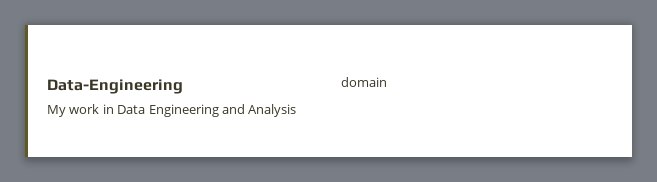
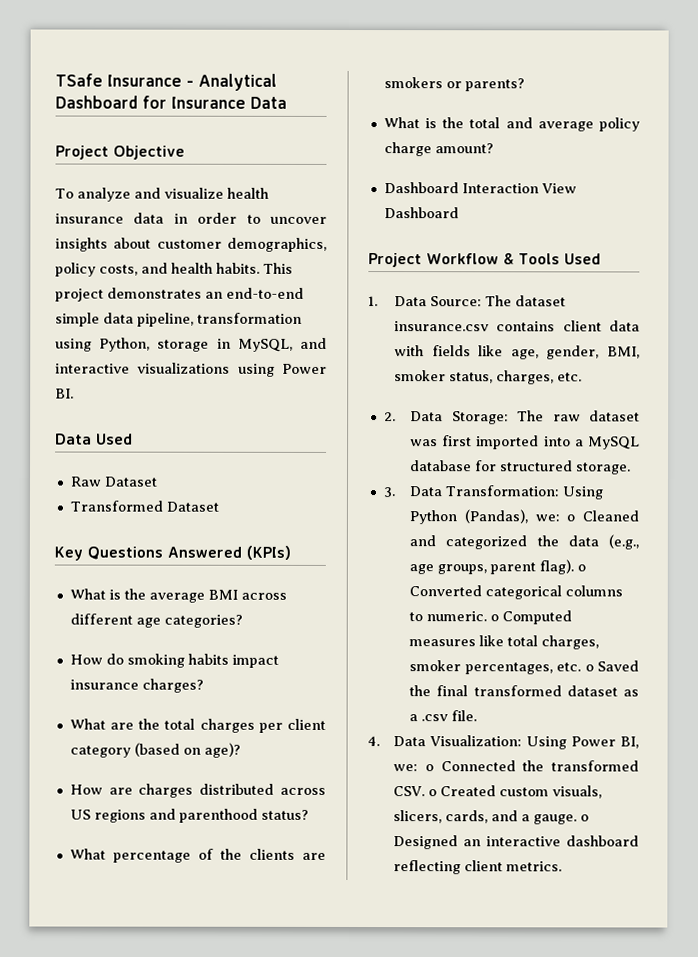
- Data-Engineering
- My work in Data Engineering and Analysis domain
+ TSafe Insurance - Analytical Dashboard for Insurance Data
+ Project Objective
+ To analyze and visualize health insurance data in order to uncover insights about customer demographics, policy costs, and health habits. This project demonstrates an end-to-end simple data pipeline, transformation using Python, storage in MySQL, and interactive visualizations using Power BI.
+ Data Used
+ Raw Dataset
+ Transformed Dataset
+ Key Questions Answered (KPIs)
+ What is the average BMI across different age categories?
+ How do smoking habits impact insurance charges?
+ What are the total charges per client category (based on age)?
+ How are charges distributed across US regions and parenthood status?
+ What percentage of the clients are smokers or parents?
+ What is the total and average policy charge amount?
+ Dashboard Interaction View Dashboard
+ Project Workflow & Tools Used
+ 1. Data Source: The dataset insurance.csv contains client data with fields like age, gender, BMI, smoker status, charges, etc.
+ 2. Data Storage: The raw dataset was first imported into a MySQL database for structured storage.
+ 3. Data Transformation: Using Python (Pandas), we: o Cleaned and categorized the data (e.g., age groups, parent flag). o Converted categorical columns to numeric. o Computed measures like total charges, smoker percentages, etc. o Saved the final transformed dataset as a .csv file.
+ 4. Data Visualization: Using Power BI, we: o Connected the transformed CSV. o Created custom visuals, slicers, cards, and a gauge. o Designed an interactive dashboard reflecting client metrics.

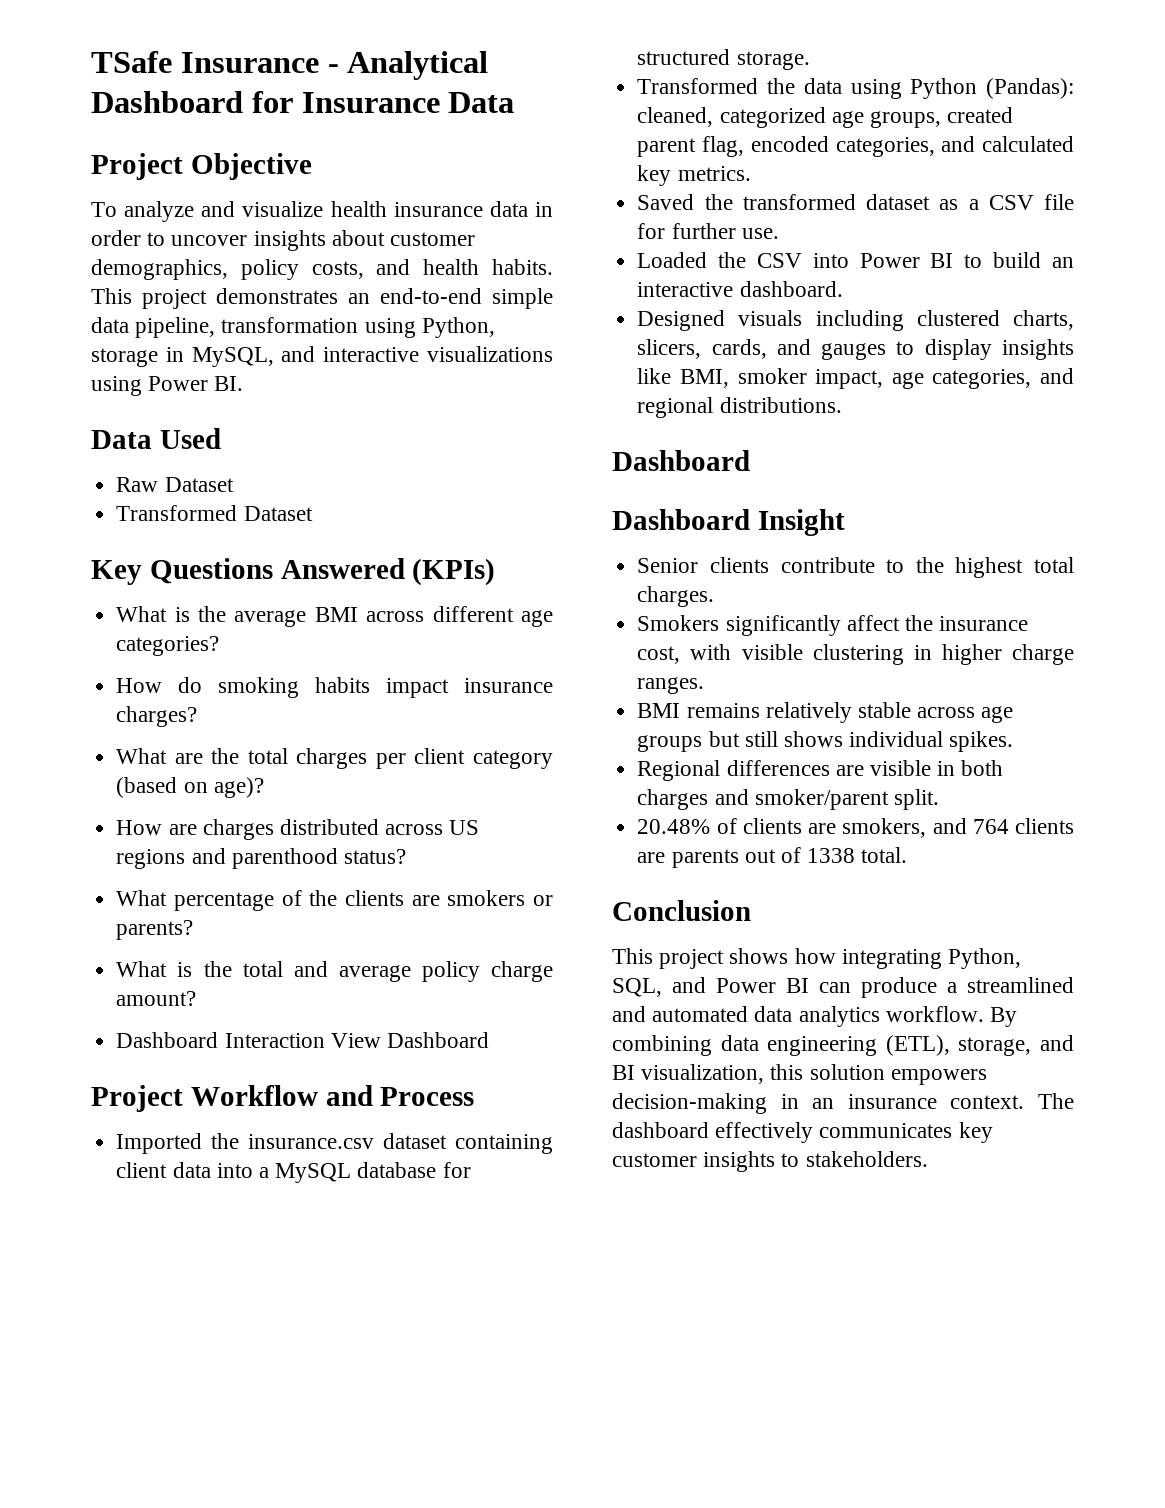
- Project Workflow & Tools Used
- 1. Data Source: The dataset insurance.csv contains client data with fields like age, gender, BMI, smoker status, charges, etc.
- 2. Data Storage: The raw dataset was first imported into a MySQL database for structured storage.
+ Project Workflow and Process
+ Imported the insurance.csv dataset containing client data into a MySQL database for structured storage.
- 3. Data Transformation: Using Python (Pandas), we: o Cleaned and categorized the data (e.g., age groups, parent flag). o Converted categorical columns to numeric. o Computed measures like total charges, smoker percentages, etc. o Saved the final transformed dataset as a .csv file.
- 4. Data Visualization: Using Power BI, we: o Connected the transformed CSV. o Created custom visuals, slicers, cards, and a gauge. o Designed an interactive dashboard reflecting client metrics.
+ Transformed the data using Python (Pandas): cleaned, categorized age groups, created parent flag, encoded categories, and calculated key metrics.
+ Saved the transformed dataset as a CSV file for further use.
+ Loaded the CSV into Power BI to build an interactive dashboard.
+ Designed visuals including clustered charts, slicers, cards, and gauges to display insights like BMI, smoker impact, age categories, and regional distributions.
+ Dashboard
+ Dashboard Insight
+ Senior clients contribute to the highest total charges.
+ Smokers significantly affect the insurance cost, with visible clustering in higher charge ranges.
+ BMI remains relatively stable across age groups but still shows individual spikes.
+ Regional differences are visible in both charges and smoker/parent split.
+ 20.48% of clients are smokers, and 764 clients are parents out of 1338 total.
+ Conclusion
+ This project shows how integrating Python, SQL, and Power BI can produce a streamlined and automated data analytics workflow. By combining data engineering (ETL), storage, and BI visualization, this solution empowers decision-making in an insurance context. The dashboard effectively communicates key customer insights to stakeholders.

